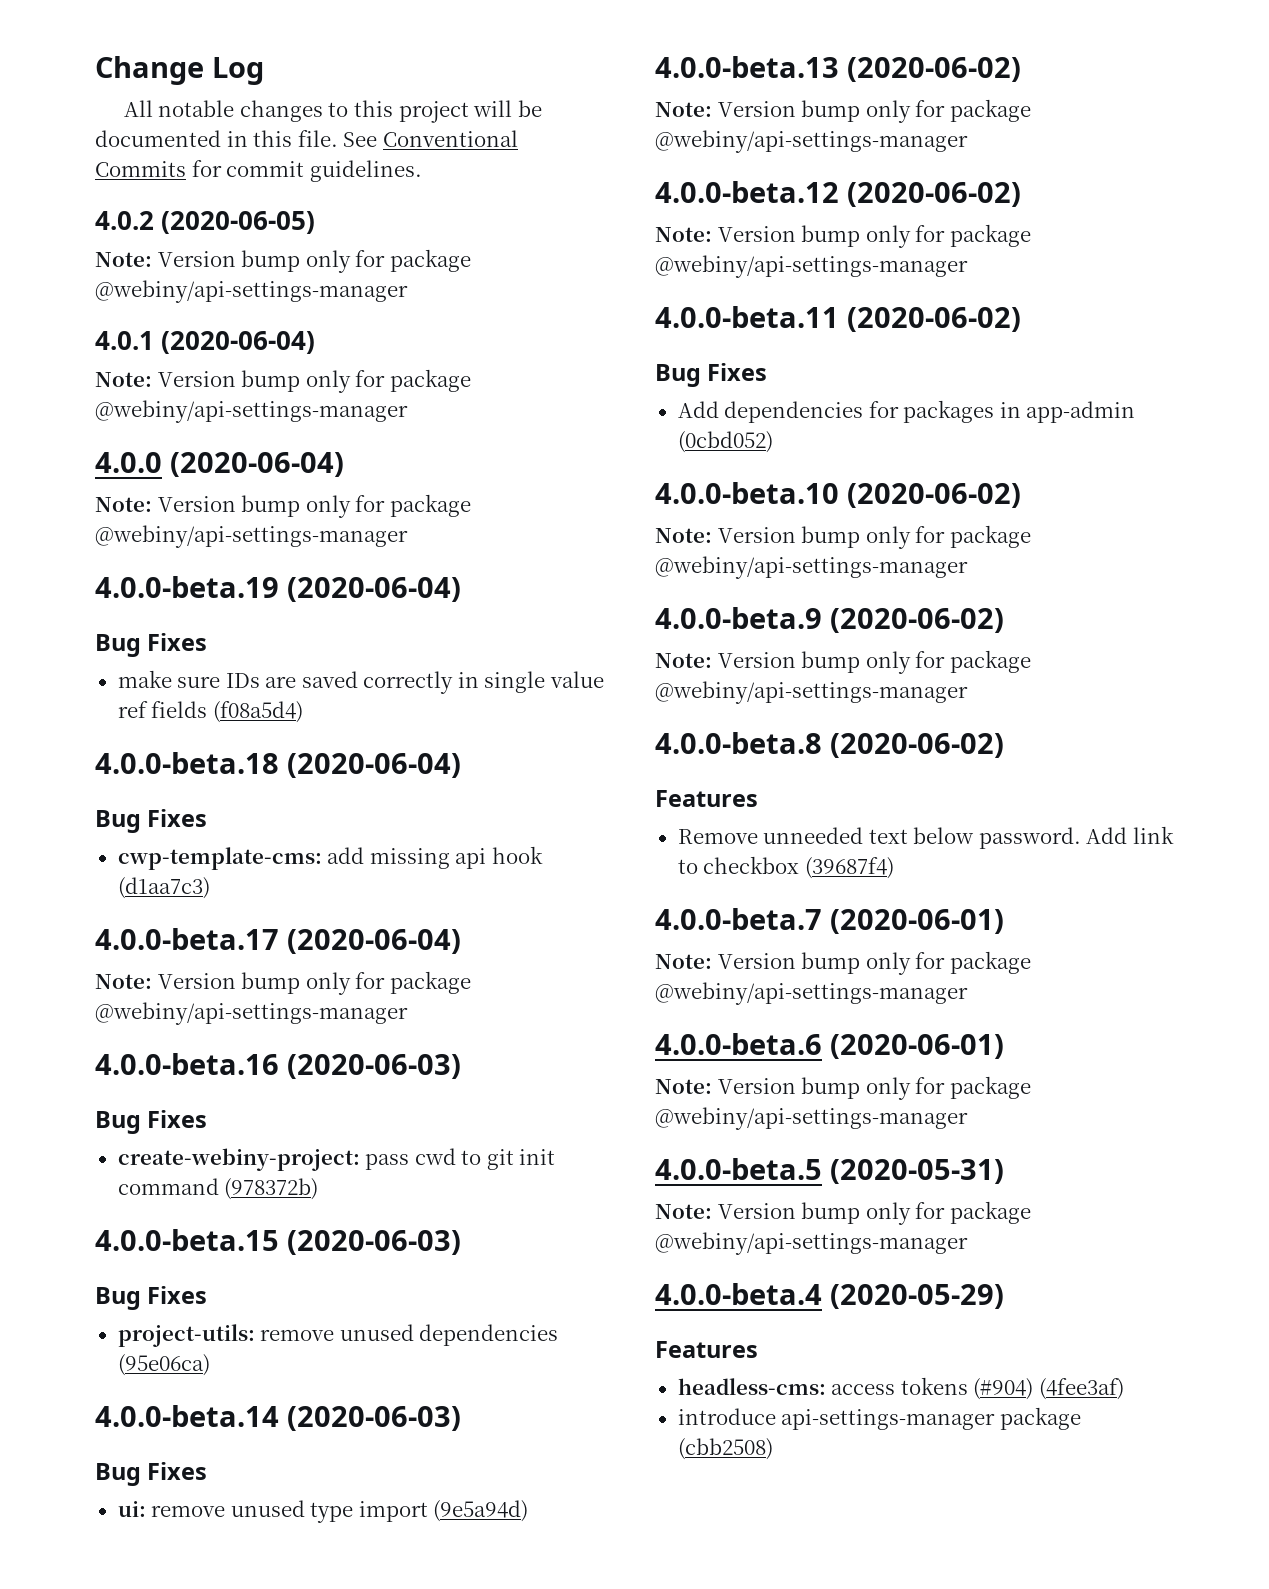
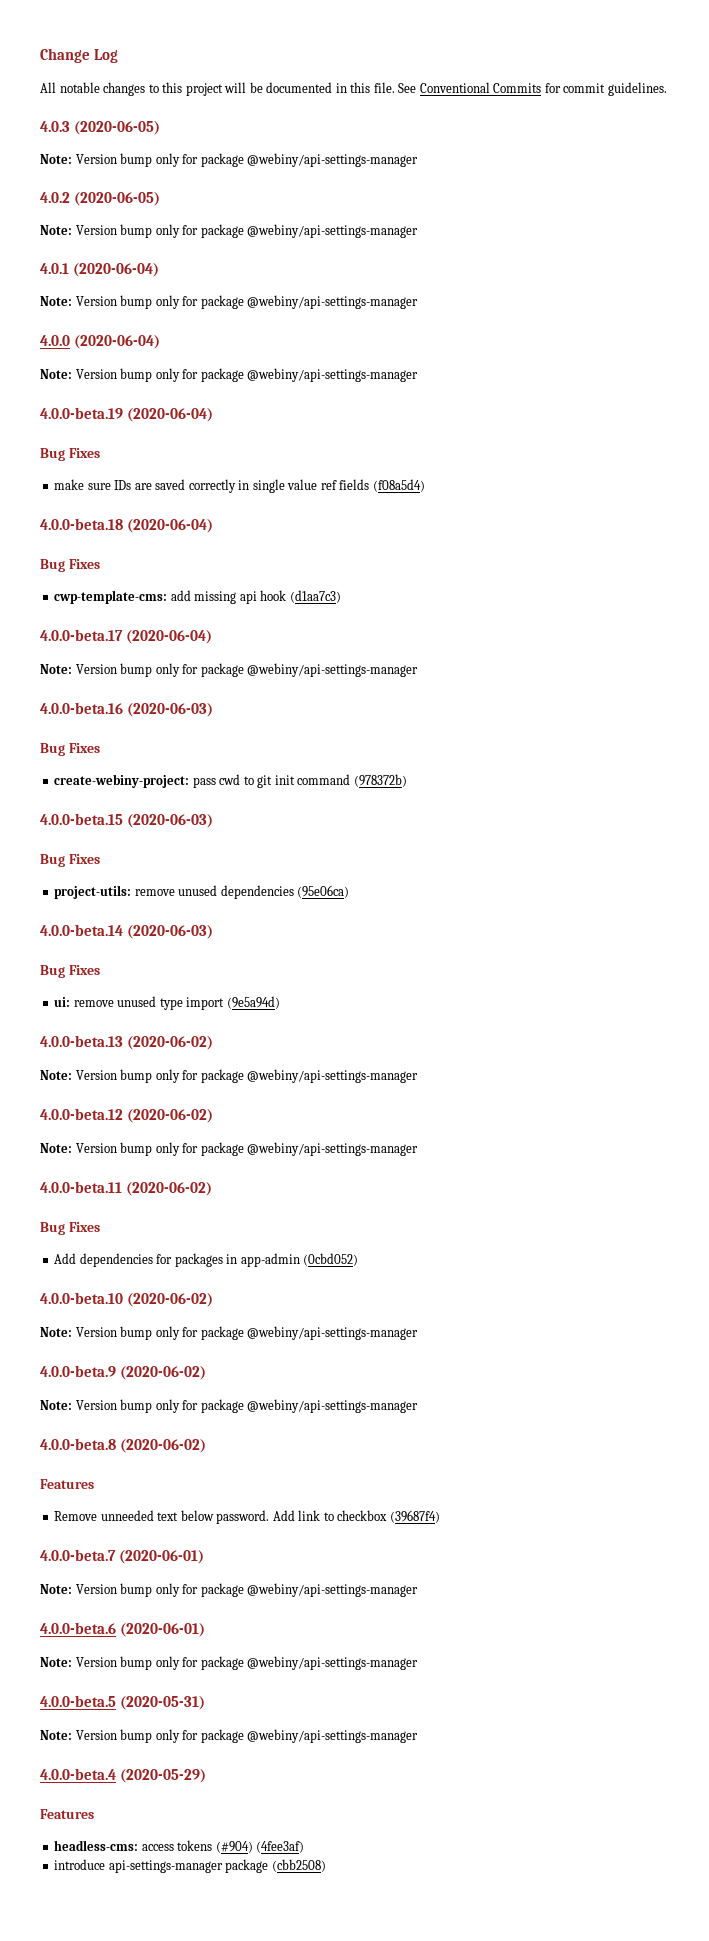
+ 4.0.3 (2020-06-05)
+ Note: Version bump only for package @webiny/api-settings-manager

